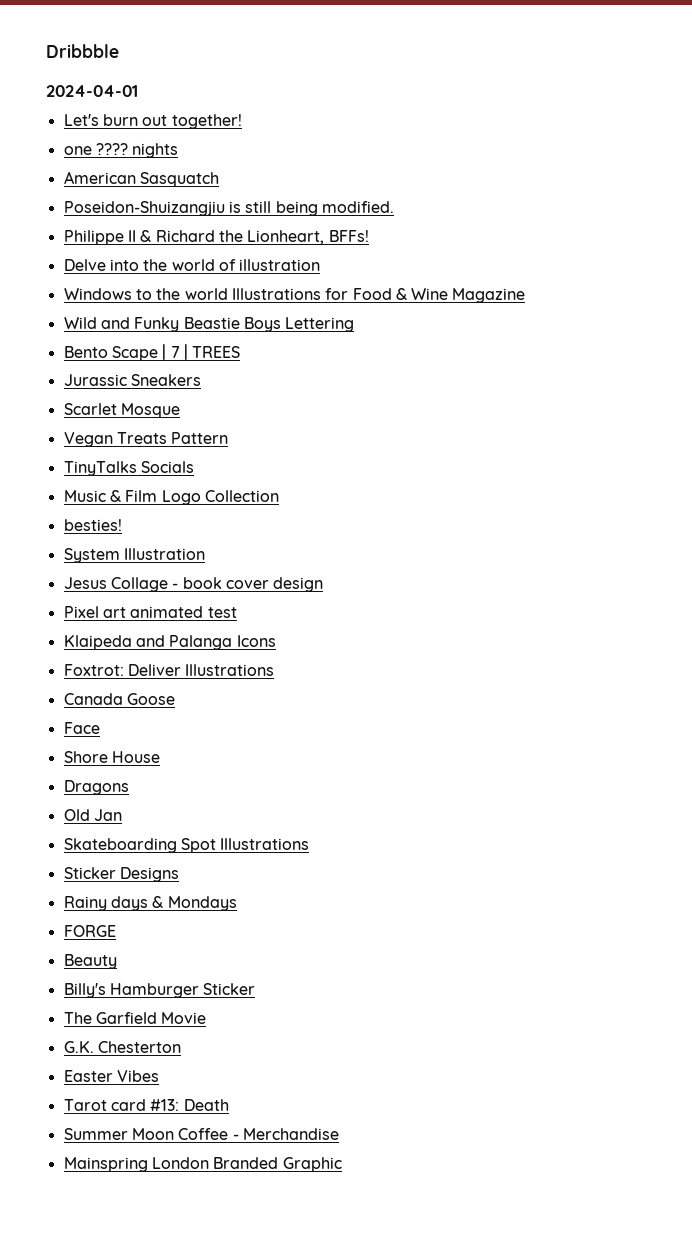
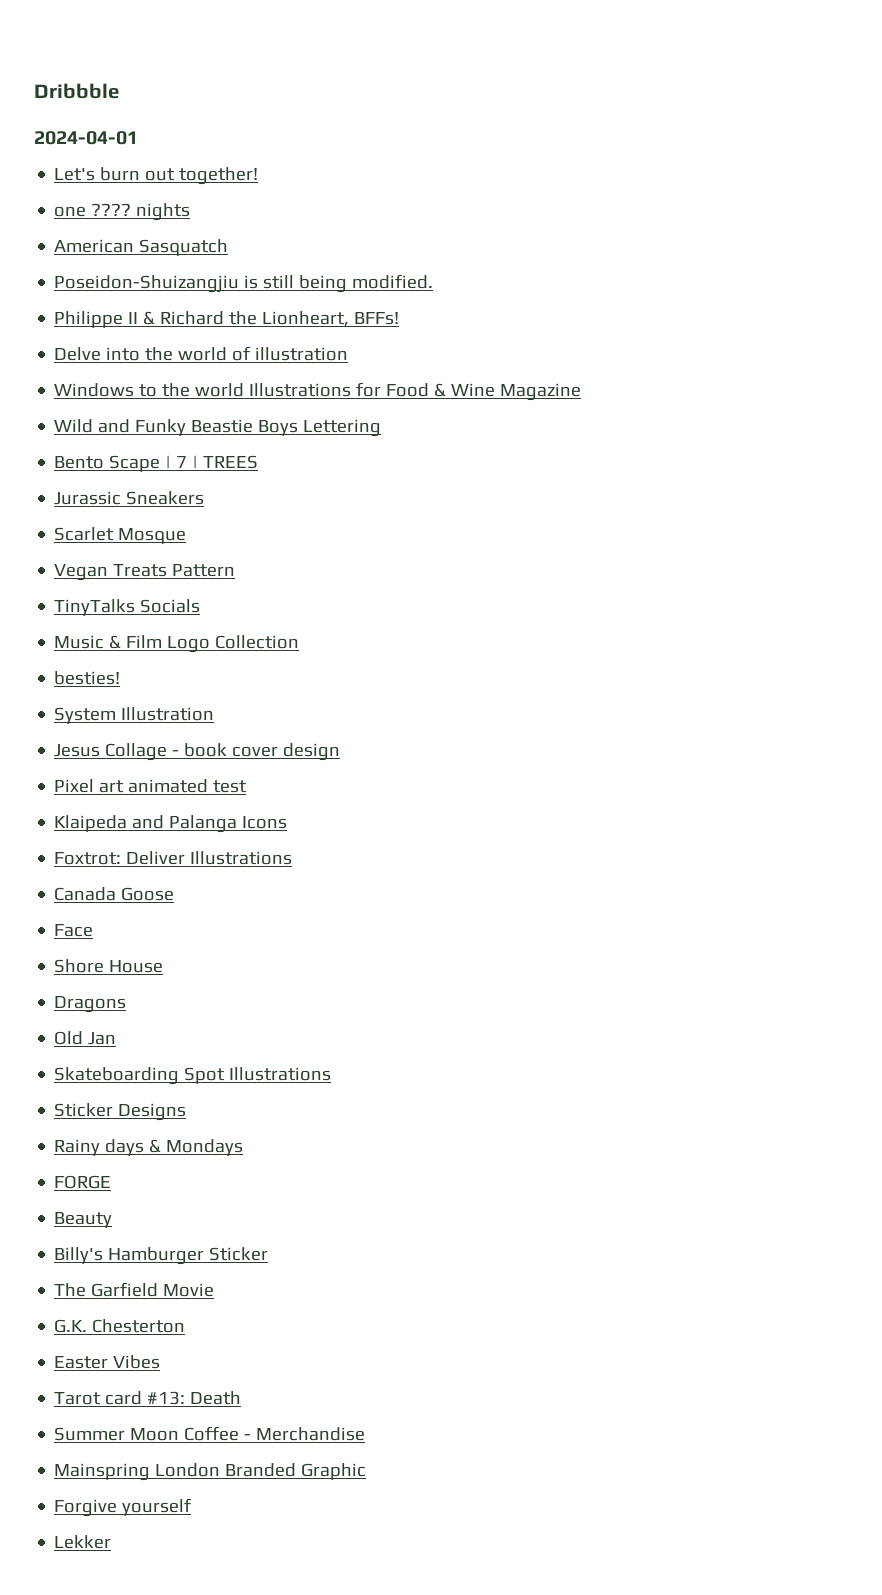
+ Forgive yourself
+ Lekker

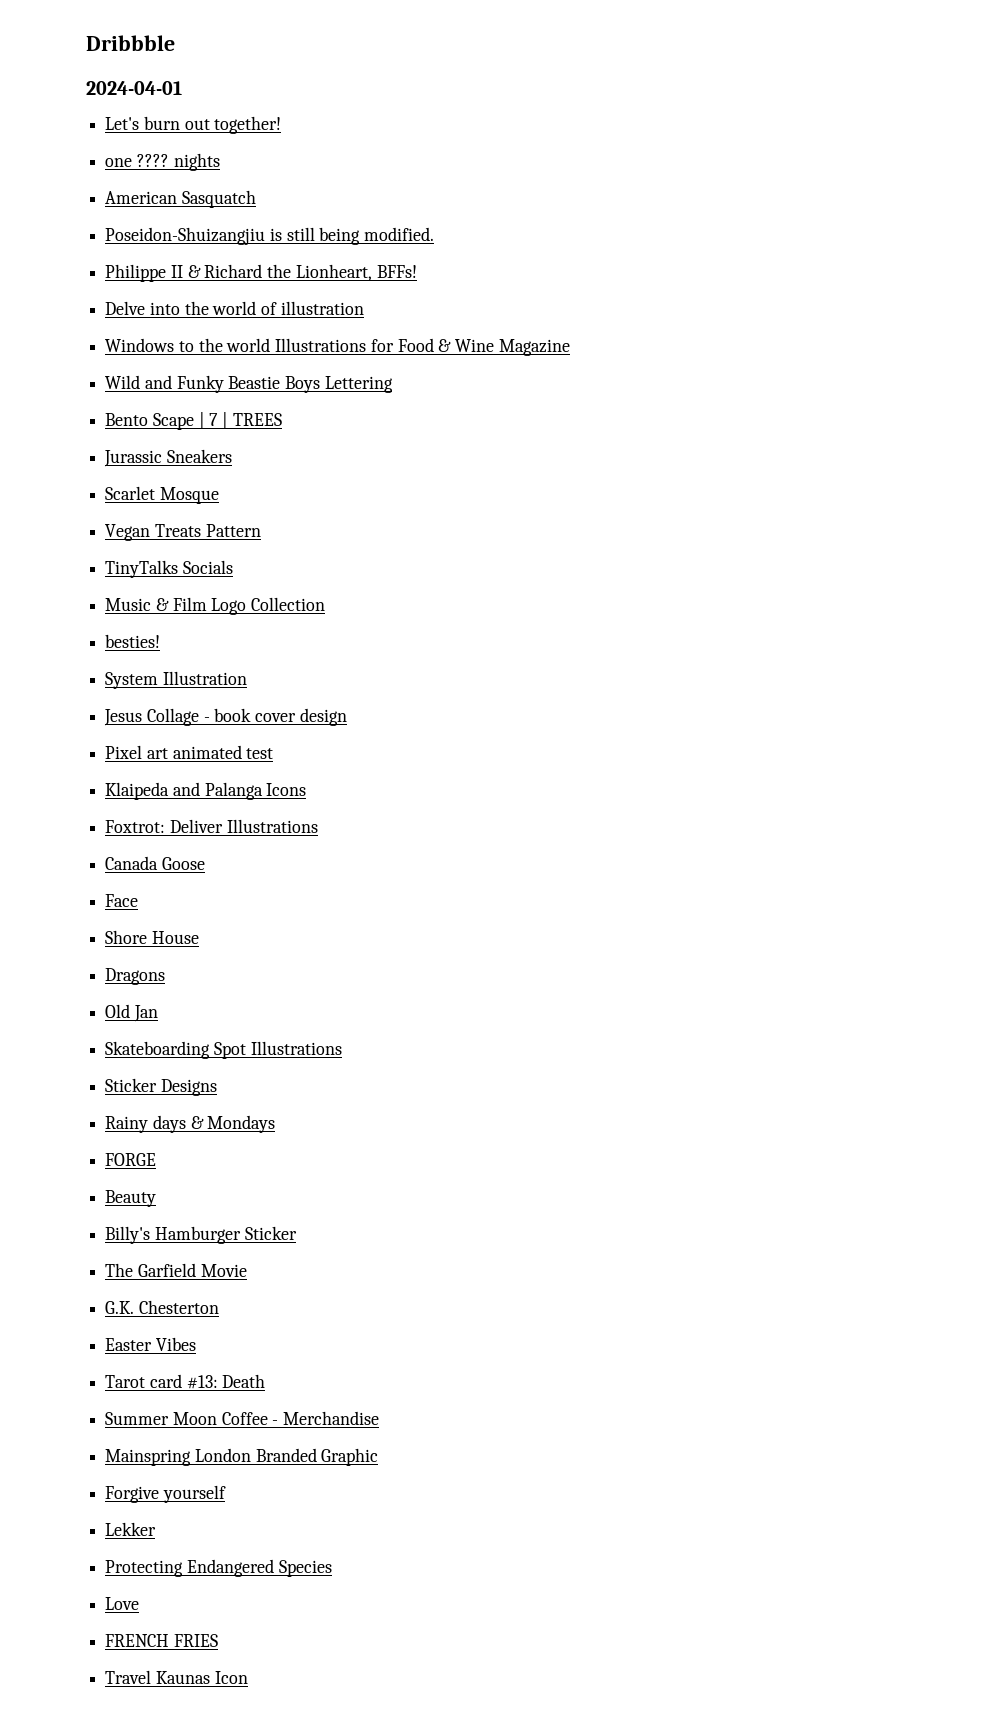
+ Protecting Endangered Species
+ Love
+ FRENCH FRIES
+ Travel Kaunas Icon

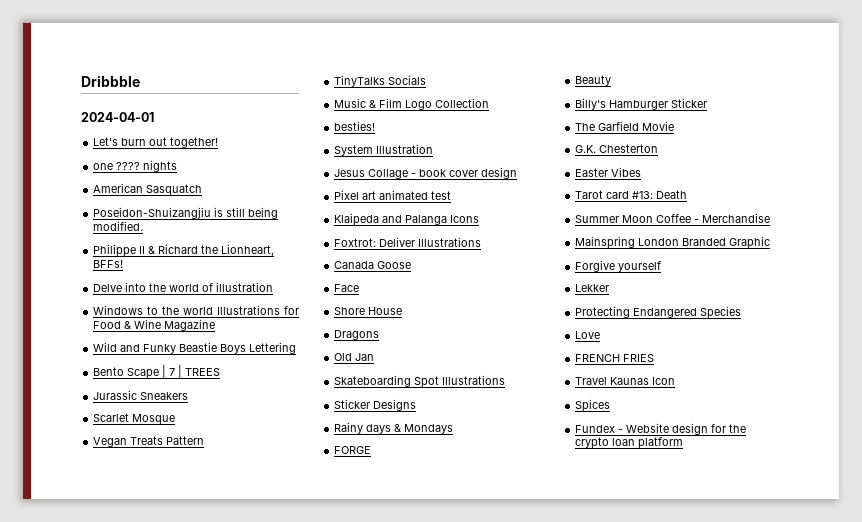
+ Spices
+ Fundex - Website design for the crypto loan platform

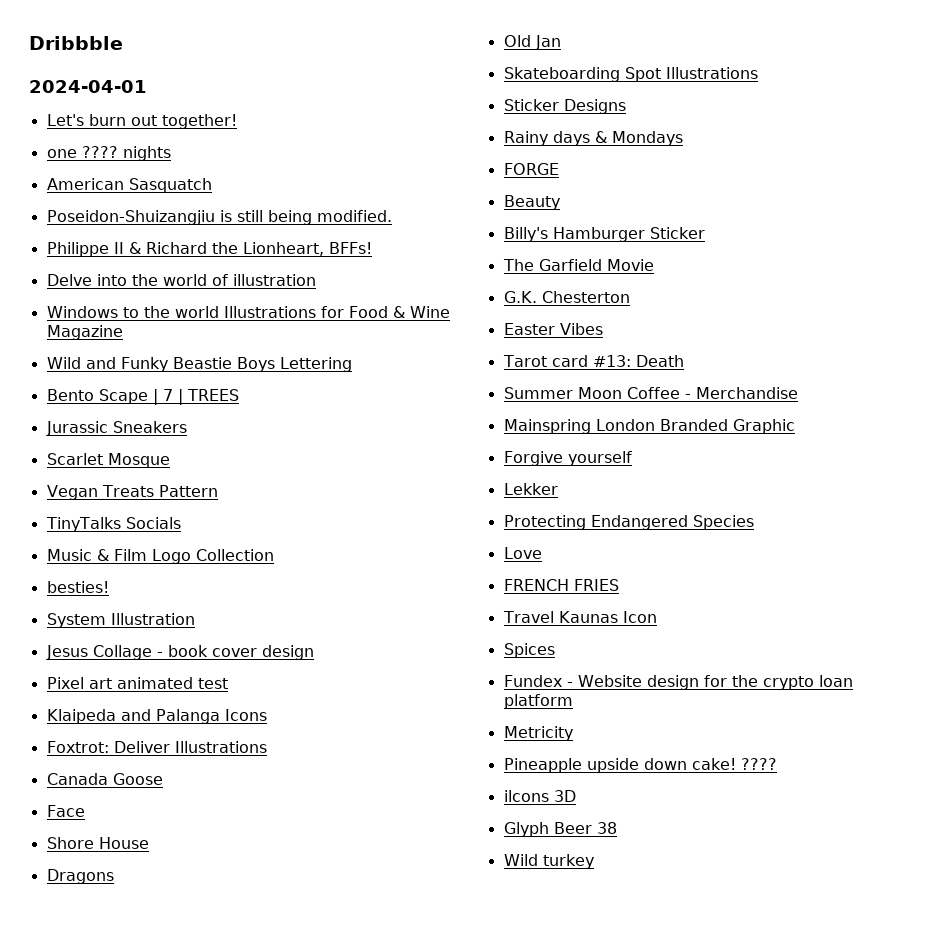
+ Metricity
+ Pineapple upside down cake! ????
+ ilcons 3D
+ Glyph Beer 38
+ Wild turkey

